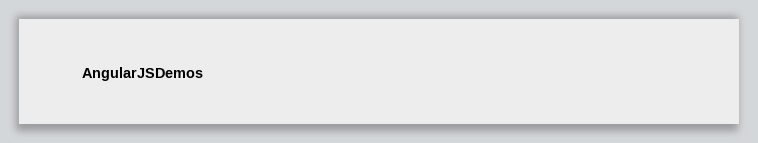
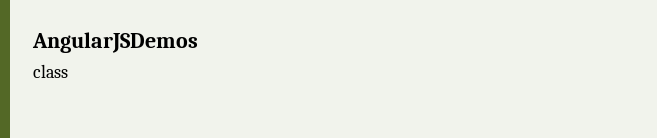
+ class

